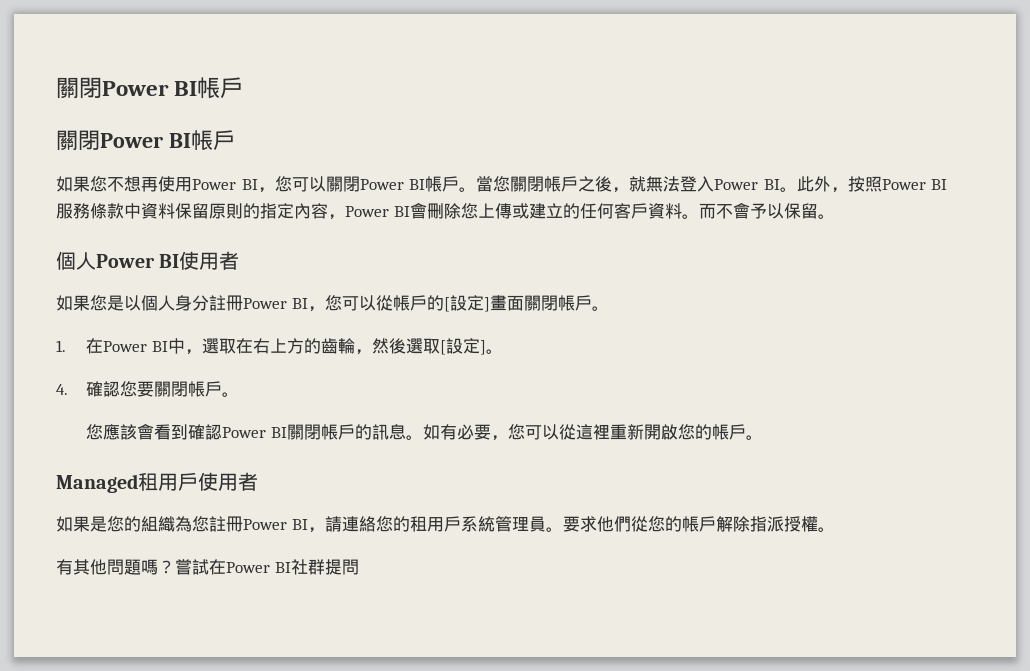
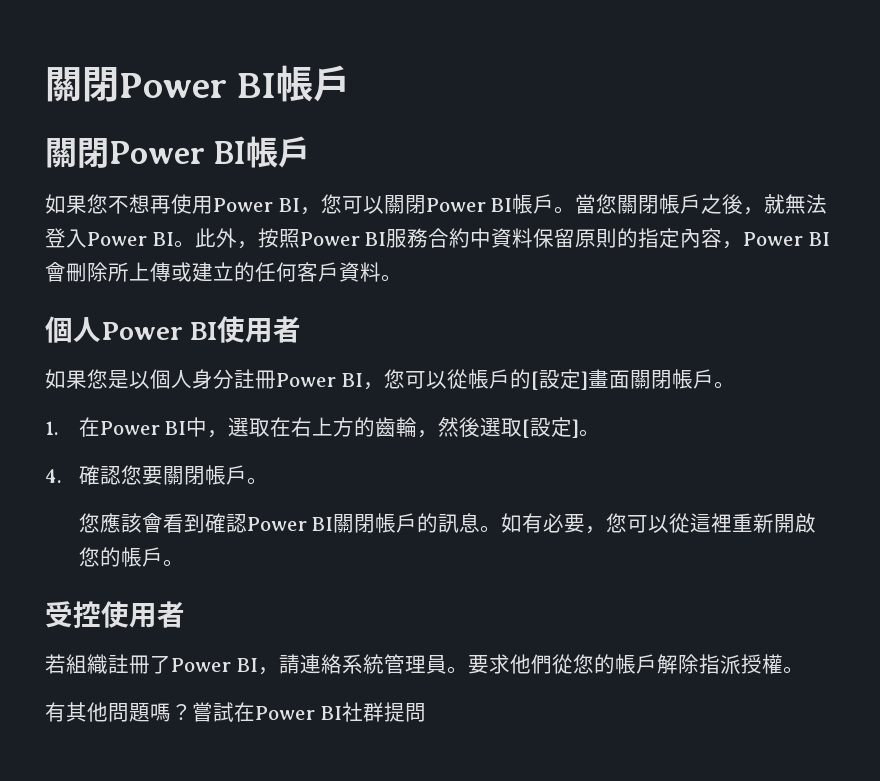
- 此外，按照Power BI服務條款中資料保留原則的指定內容，Power BI會刪除您上傳或建立的任何客戶資料。而不會予以保留。
+ 此外，按照Power BI服務合約中資料保留原則的指定內容，Power BI會刪除所上傳或建立的任何客戶資料。
- Managed租用戶使用者
- 如果是您的組織為您註冊Power BI，請連絡您的租用戶系統管理員。
+ 受控使用者
+ 若組織註冊了Power BI，請連絡系統管理員。

